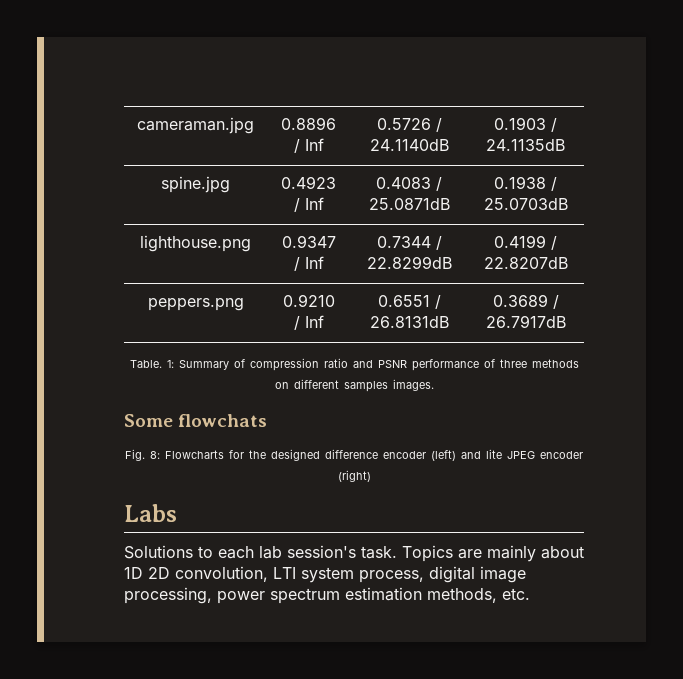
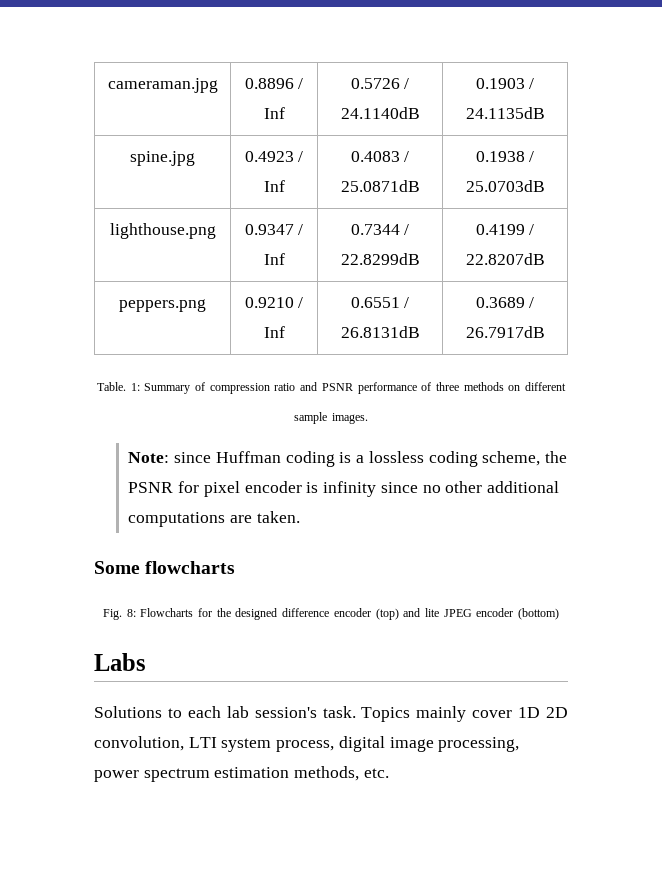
- 1: Summary of compression ratio and PSNR performance of three methods on different samples images.
+ 1: Summary of compression ratio and PSNR performance of three methods on different sample images.
+ Note: since Huffman coding is a lossless coding scheme, the PSNR for pixel encoder is infinity since no other additional computations are taken.
- Some flowchats
+ Some flowcharts
- Fig. 8: Flowcharts for the designed difference encoder (left) and lite JPEG encoder (right)
+ Fig. 8: Flowcharts for the designed difference encoder (top) and lite JPEG encoder (bottom)
- Topics are mainly about 1D 2D convolution, LTI system process, digital image processing, power spectrum estimation methods, etc.
+ Topics mainly cover 1D 2D convolution, LTI system process, digital image processing, power spectrum estimation methods, etc.

